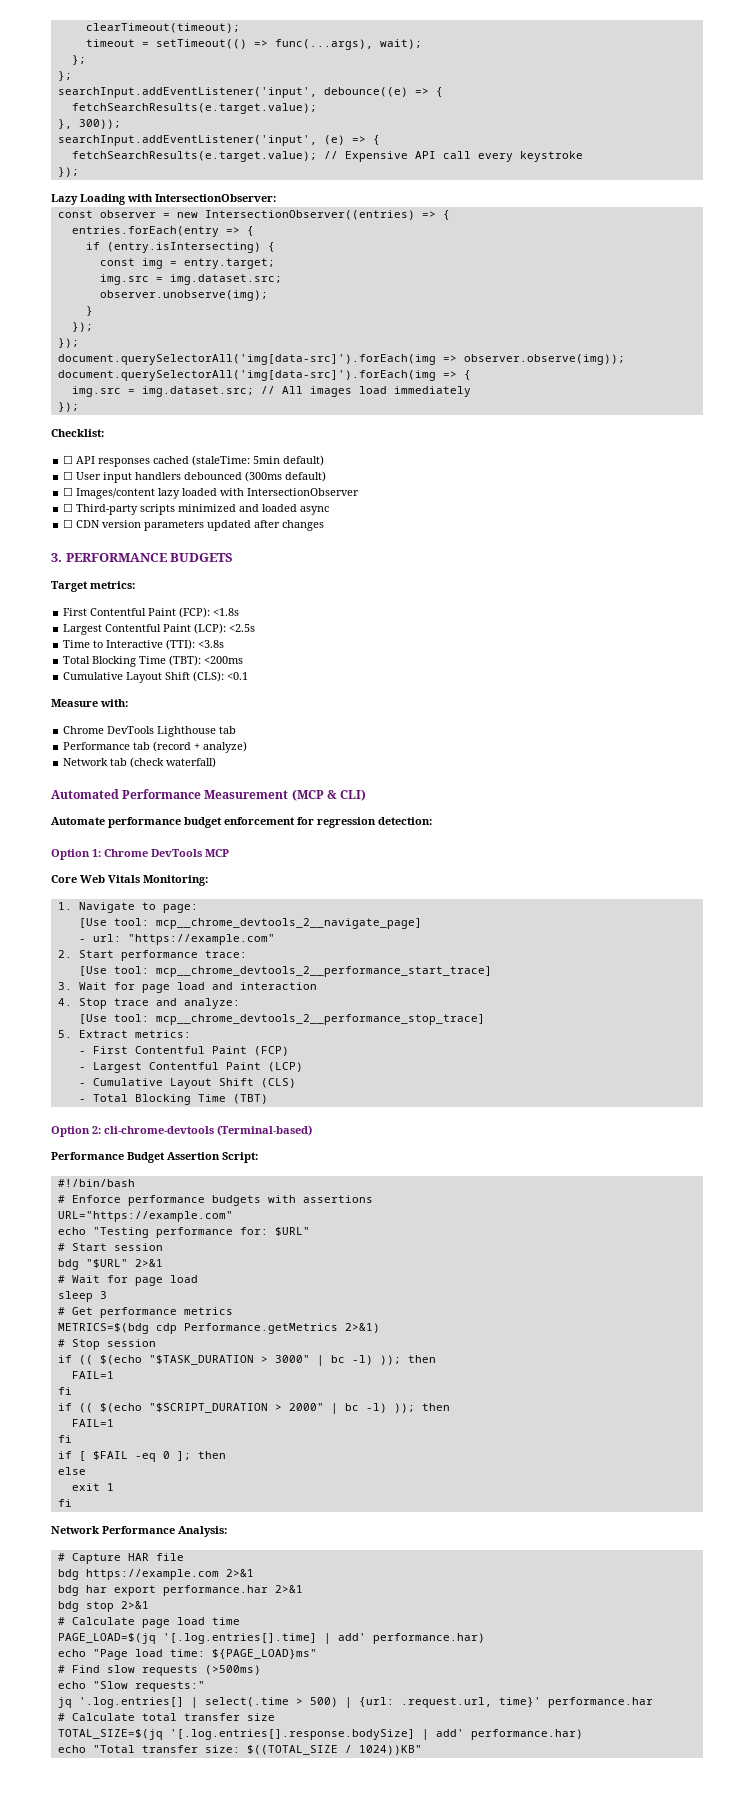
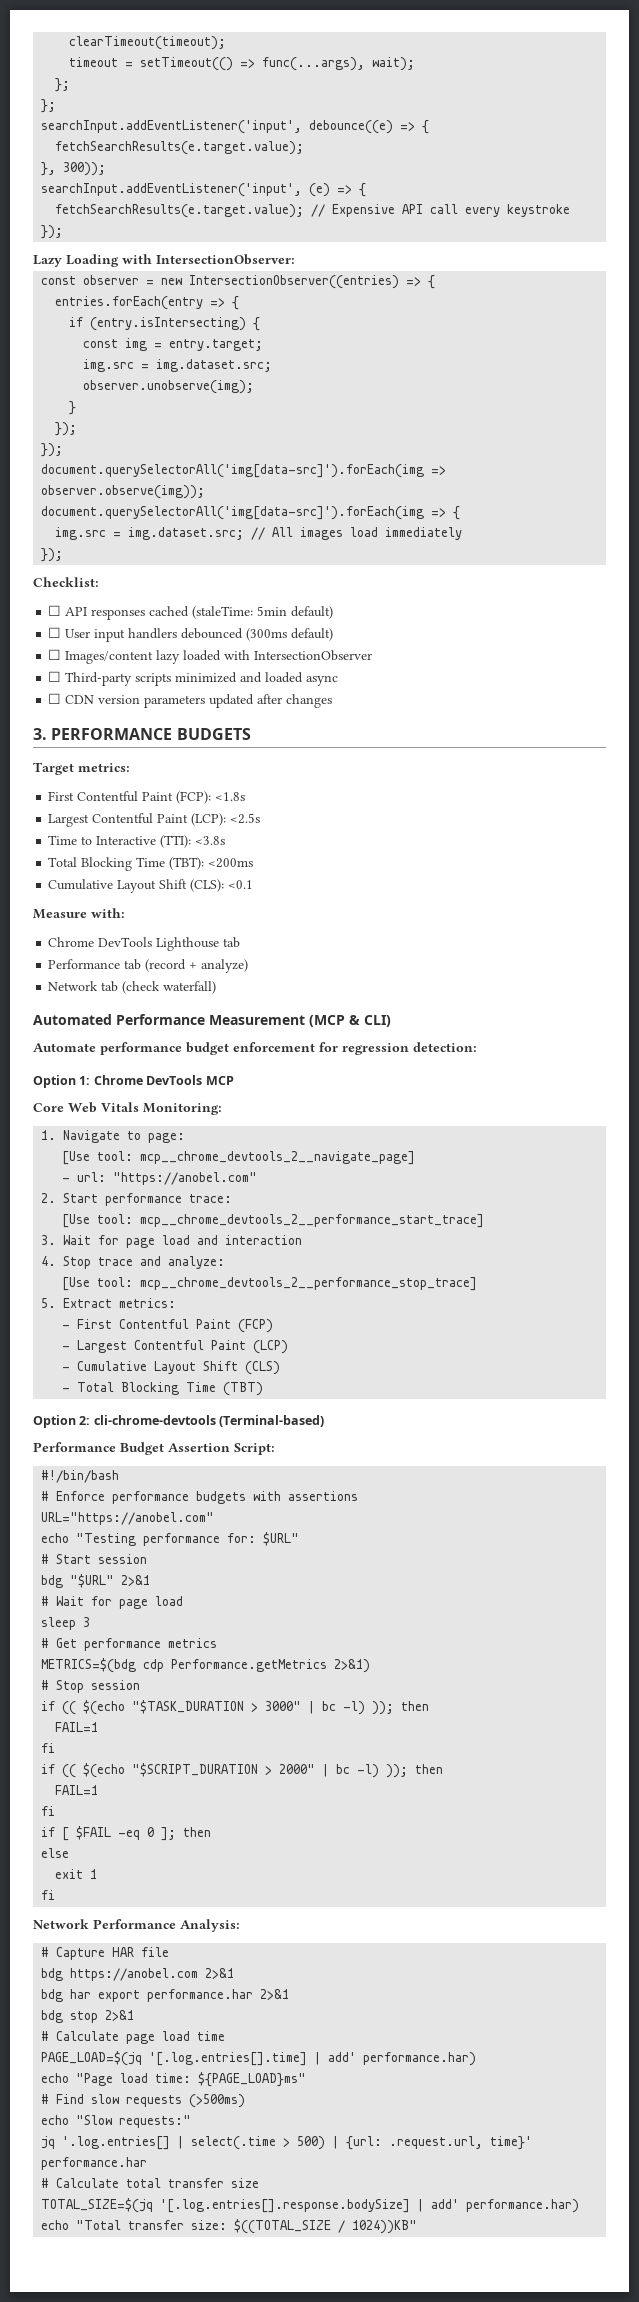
- - url: "https://example.com"
+ - url: "https://anobel.com"
- URL="https://example.com"
+ URL="https://anobel.com"
- bdg https://example.com 2>&1
+ bdg https://anobel.com 2>&1

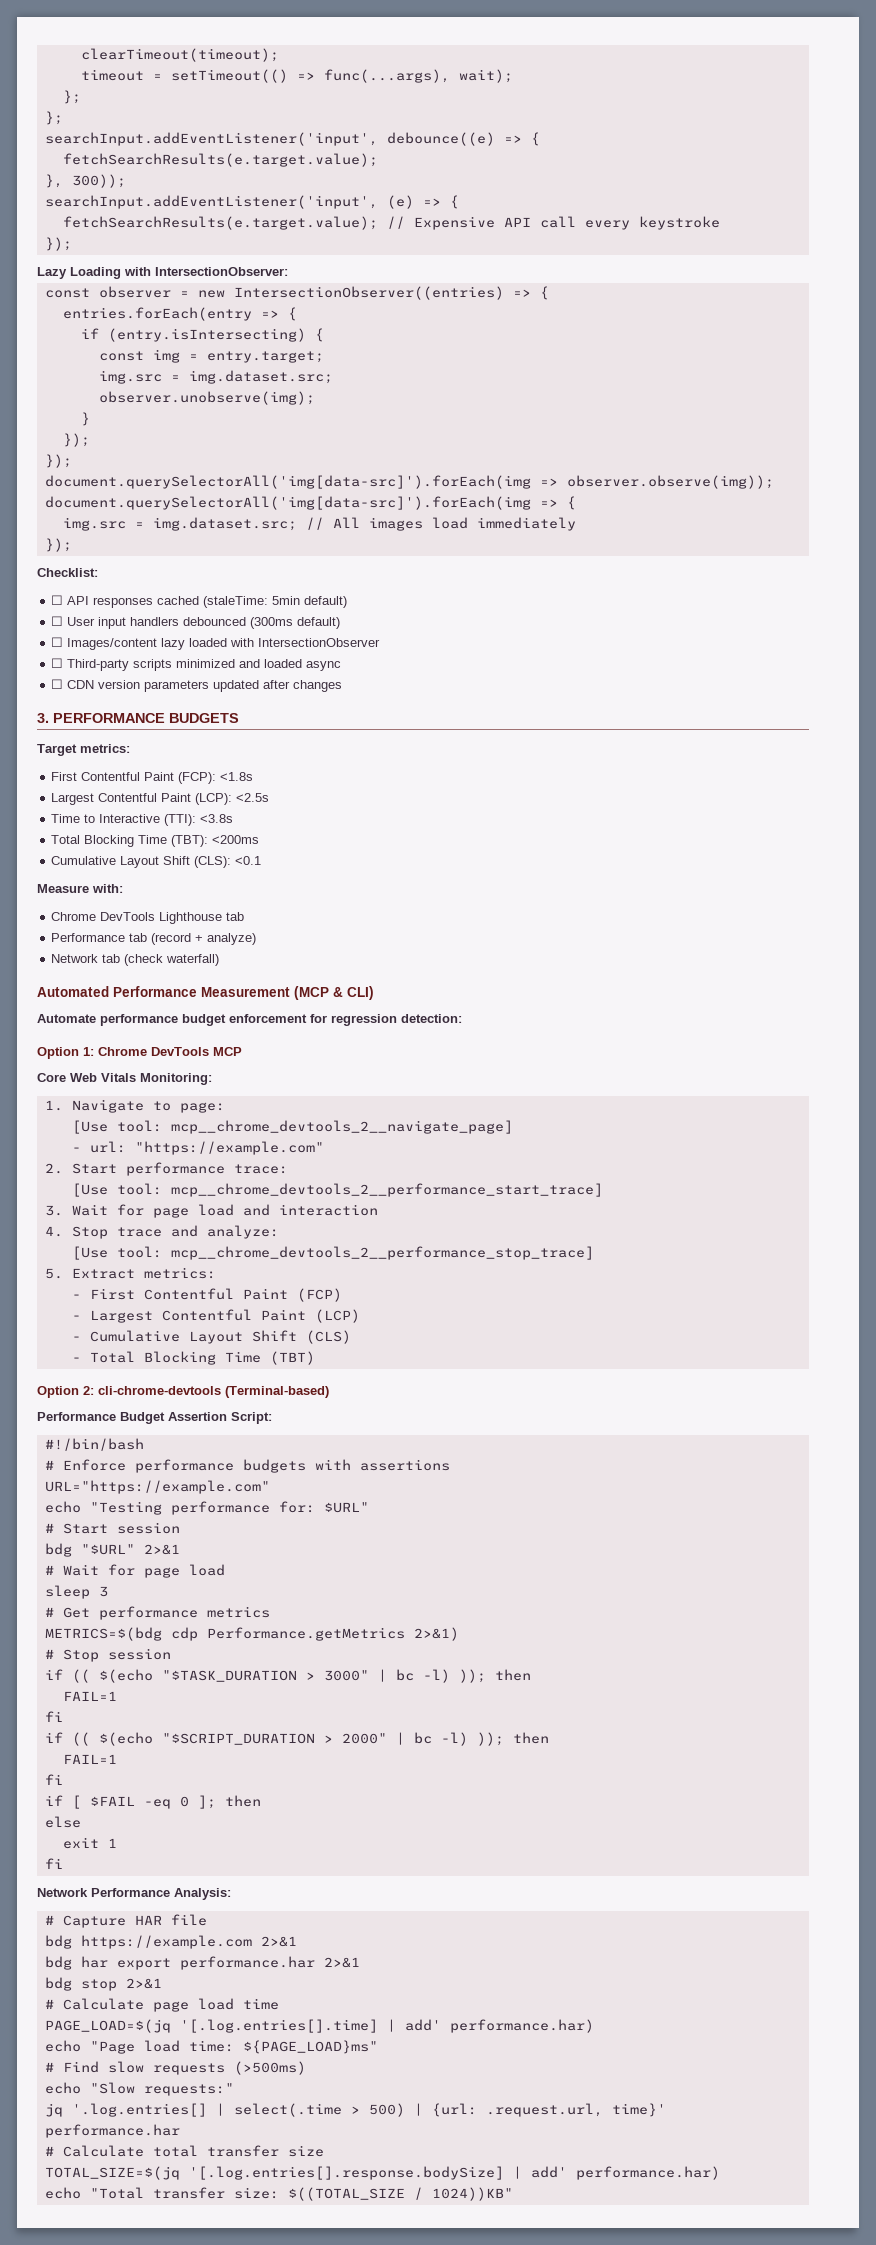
- - url: "https://anobel.com"
+ - url: "https://example.com"
- URL="https://anobel.com"
+ URL="https://example.com"
- bdg https://anobel.com 2>&1
+ bdg https://example.com 2>&1

